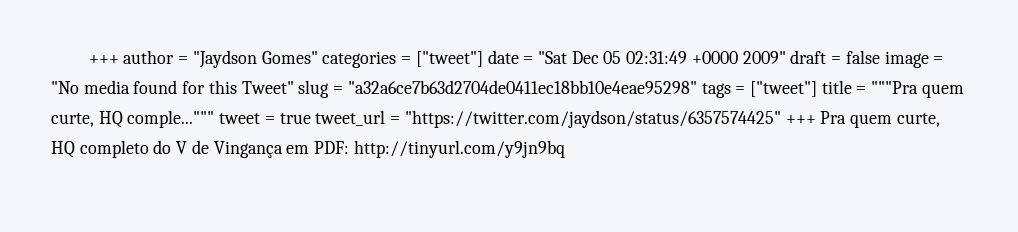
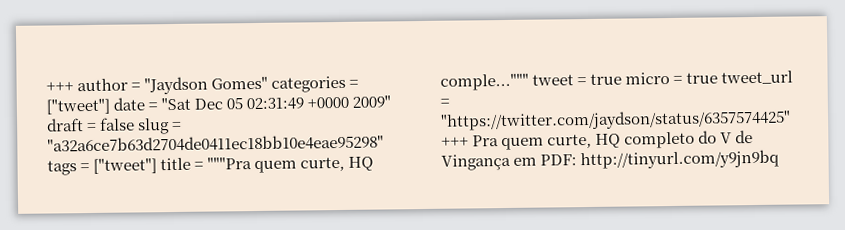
- +++ author = "Jaydson Gomes" categories = ["tweet"] date = "Sat Dec 05 02:31:49 +0000 2009" draft = false image = "No media found for this Tweet" slug = "a32a6ce7b63d2704de0411ec18bb10e4eae95298" tags = ["tweet"] title = """Pra quem curte, HQ comple...""" tweet = true tweet_url = "https://twitter.com/jaydson/status/6357574425" +++ Pra quem curte, HQ completo do V de Vingança em PDF: http://tinyurl.com/y9jn9bq
+ +++ author = "Jaydson Gomes" categories = ["tweet"] date = "Sat Dec 05 02:31:49 +0000 2009" draft = false slug = "a32a6ce7b63d2704de0411ec18bb10e4eae95298" tags = ["tweet"] title = """Pra quem curte, HQ comple...""" tweet = true micro = true tweet_url = "https://twitter.com/jaydson/status/6357574425" +++ Pra quem curte, HQ completo do V de Vingança em PDF: http://tinyurl.com/y9jn9bq

